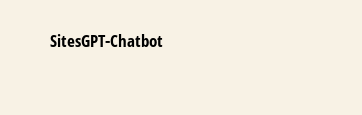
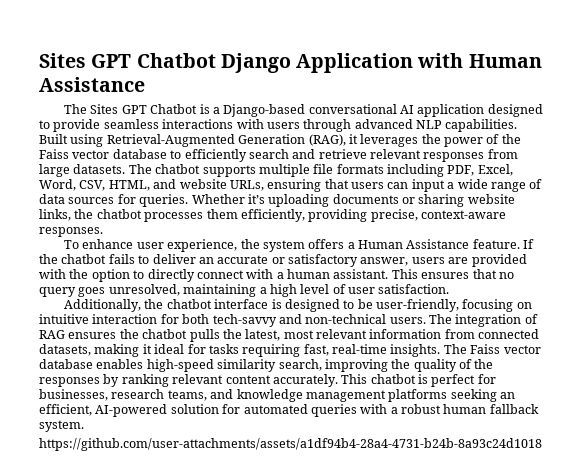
- SitesGPT-Chatbot
+ Sites GPT Chatbot Django Application with Human Assistance
+ The Sites GPT Chatbot is a Django-based conversational AI application designed to provide seamless interactions with users through advanced NLP capabilities. Built using Retrieval-Augmented Generation (RAG), it leverages the power of the Faiss vector database to efficiently search and retrieve relevant responses from large datasets. The chatbot supports multiple file formats including PDF, Excel, Word, CSV, HTML, and website URLs, ensuring that users can input a wide range of data sources for queries. Whether it’s uploading documents or sharing website links, the chatbot processes them efficiently, providing precise, context-aware responses.
+ To enhance user experience, the system offers a Human Assistance feature. If the chatbot fails to deliver an accurate or satisfactory answer, users are provided with the option to directly connect with a human assistant. This ensures that no query goes unresolved, maintaining a high level of user satisfaction.
+ Additionally, the chatbot interface is designed to be user-friendly, focusing on intuitive interaction for both tech-savvy and non-technical users. The integration of RAG ensures the chatbot pulls the latest, most relevant information from connected datasets, making it ideal for tasks requiring fast, real-time insights. The Faiss vector database enables high-speed similarity search, improving the quality of the responses by ranking relevant content accurately. This chatbot is perfect for businesses, research teams, and knowledge management platforms seeking an efficient, AI-powered solution for automated queries with a robust human fallback system.
+ https://github.com/user-attachments/assets/a1df94b4-28a4-4731-b24b-8a93c24d1018

